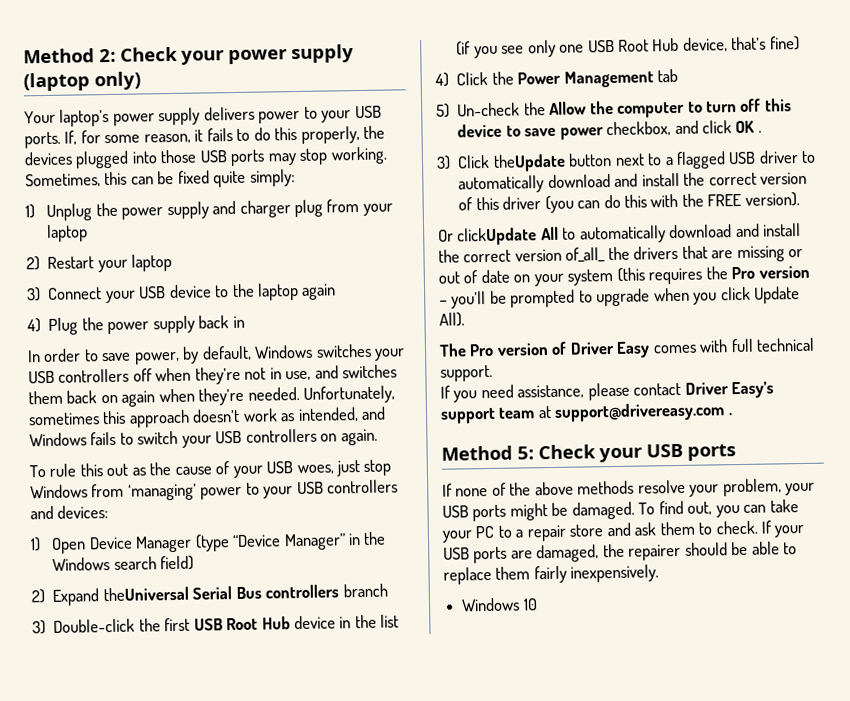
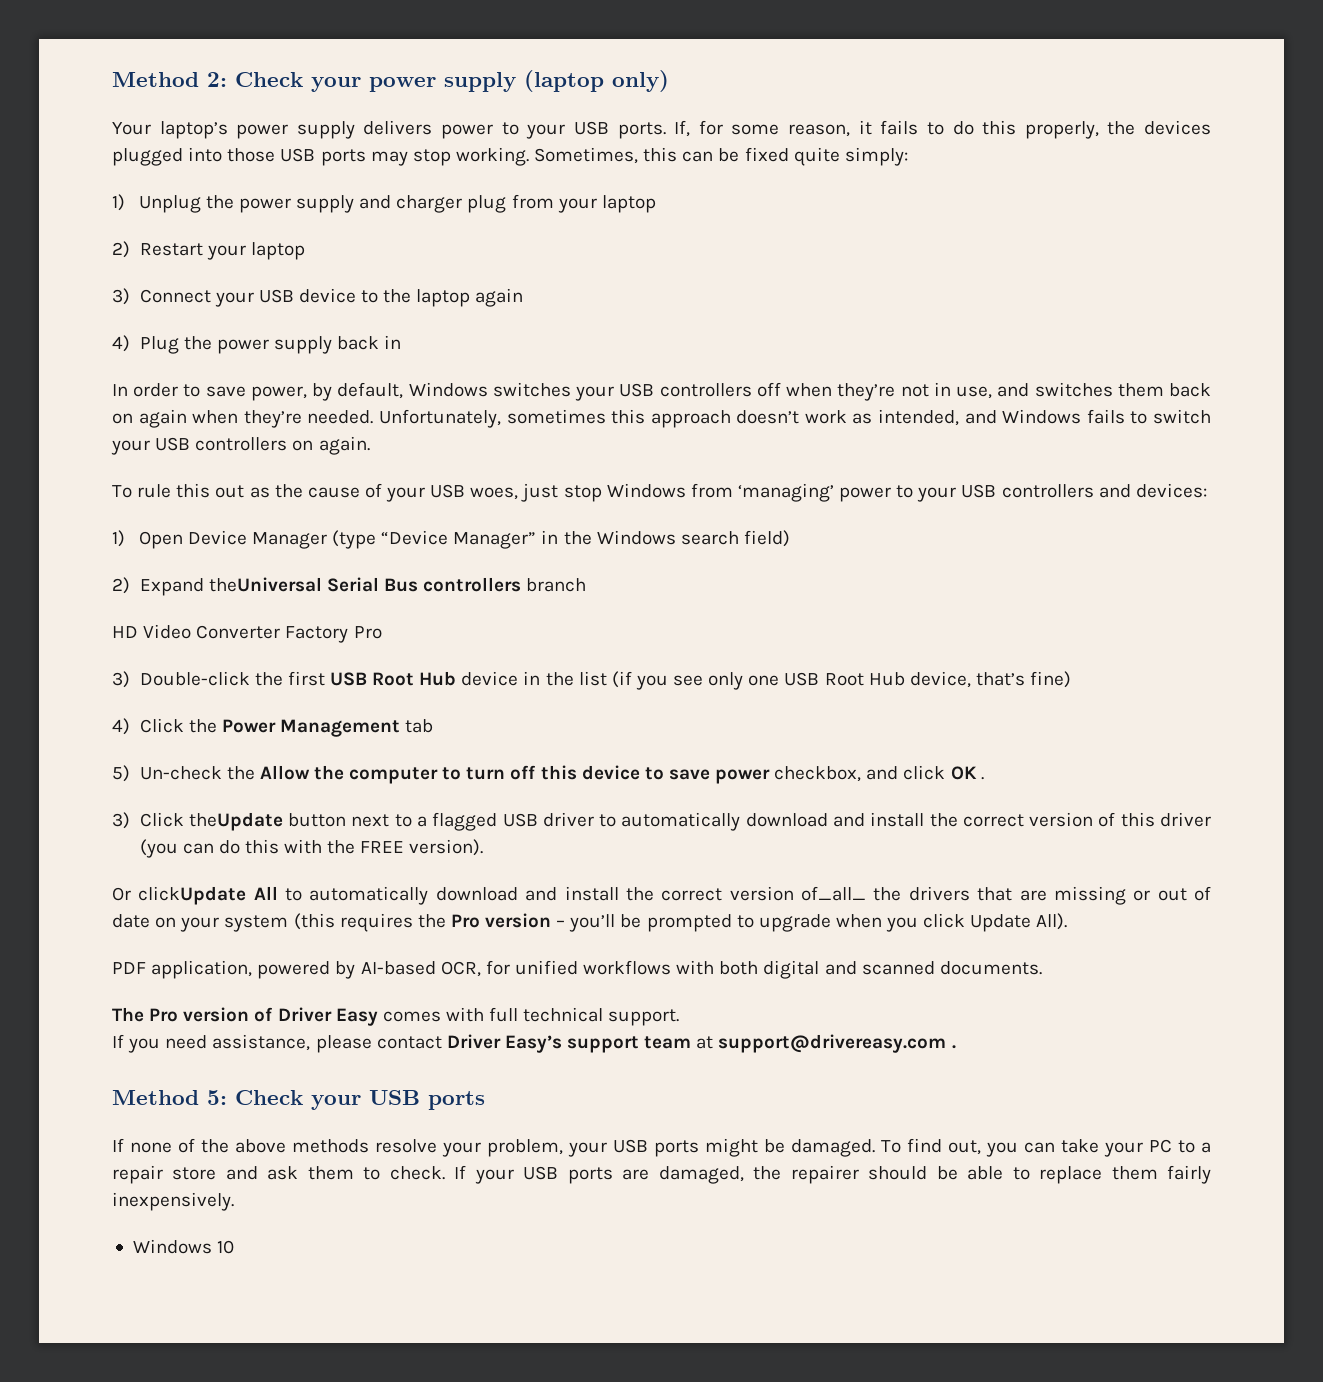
+ HD Video Converter Factory Pro
+ PDF application, powered by AI-based OCR, for unified workflows with both digital and scanned documents.

